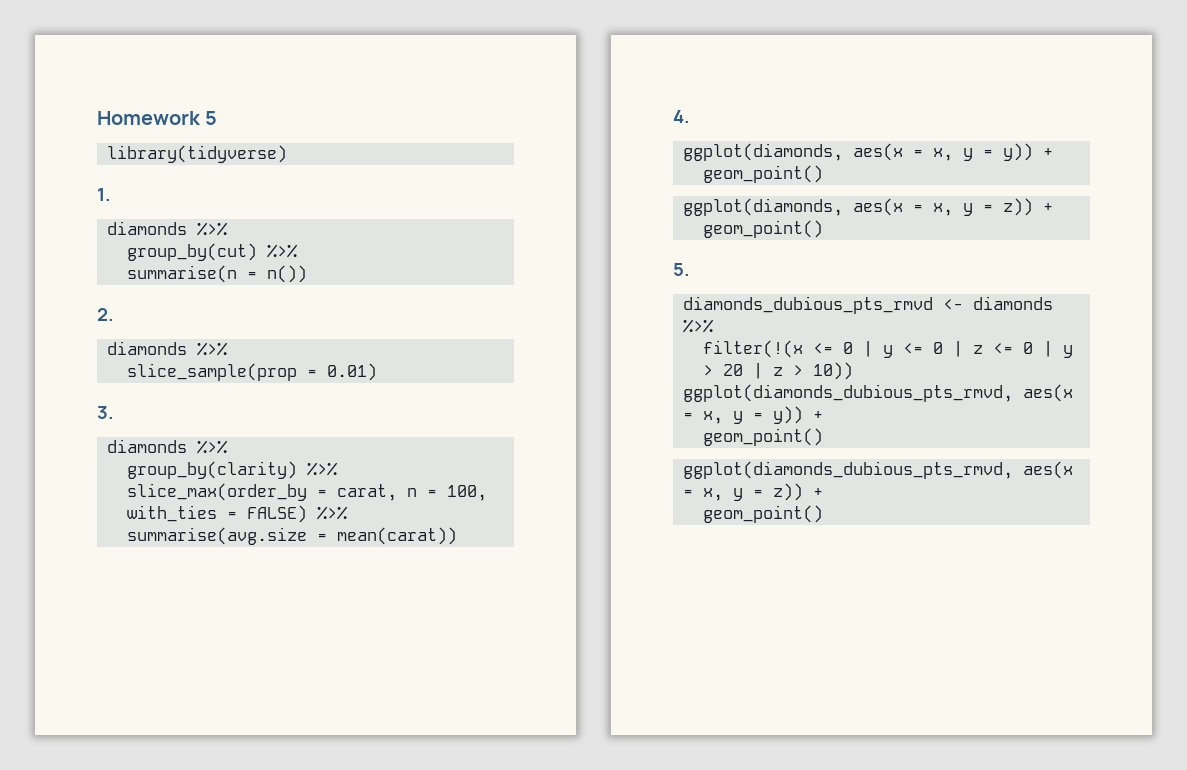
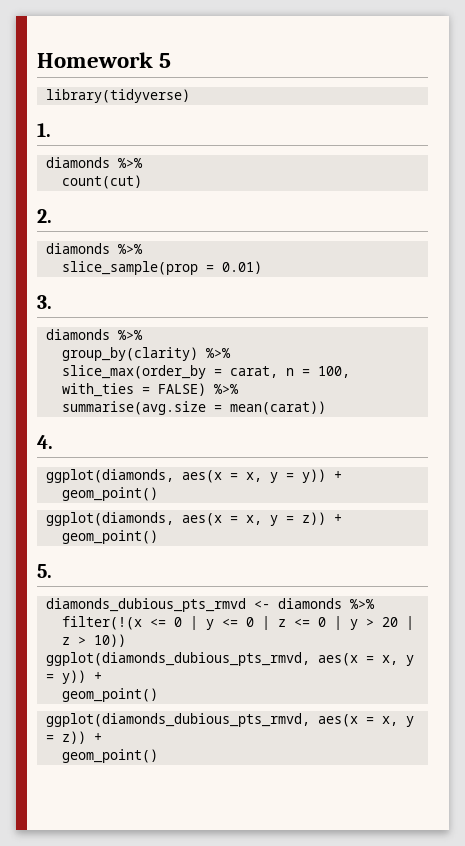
- group_by(cut) %>%
- summarise(n = n())
+ count(cut)

